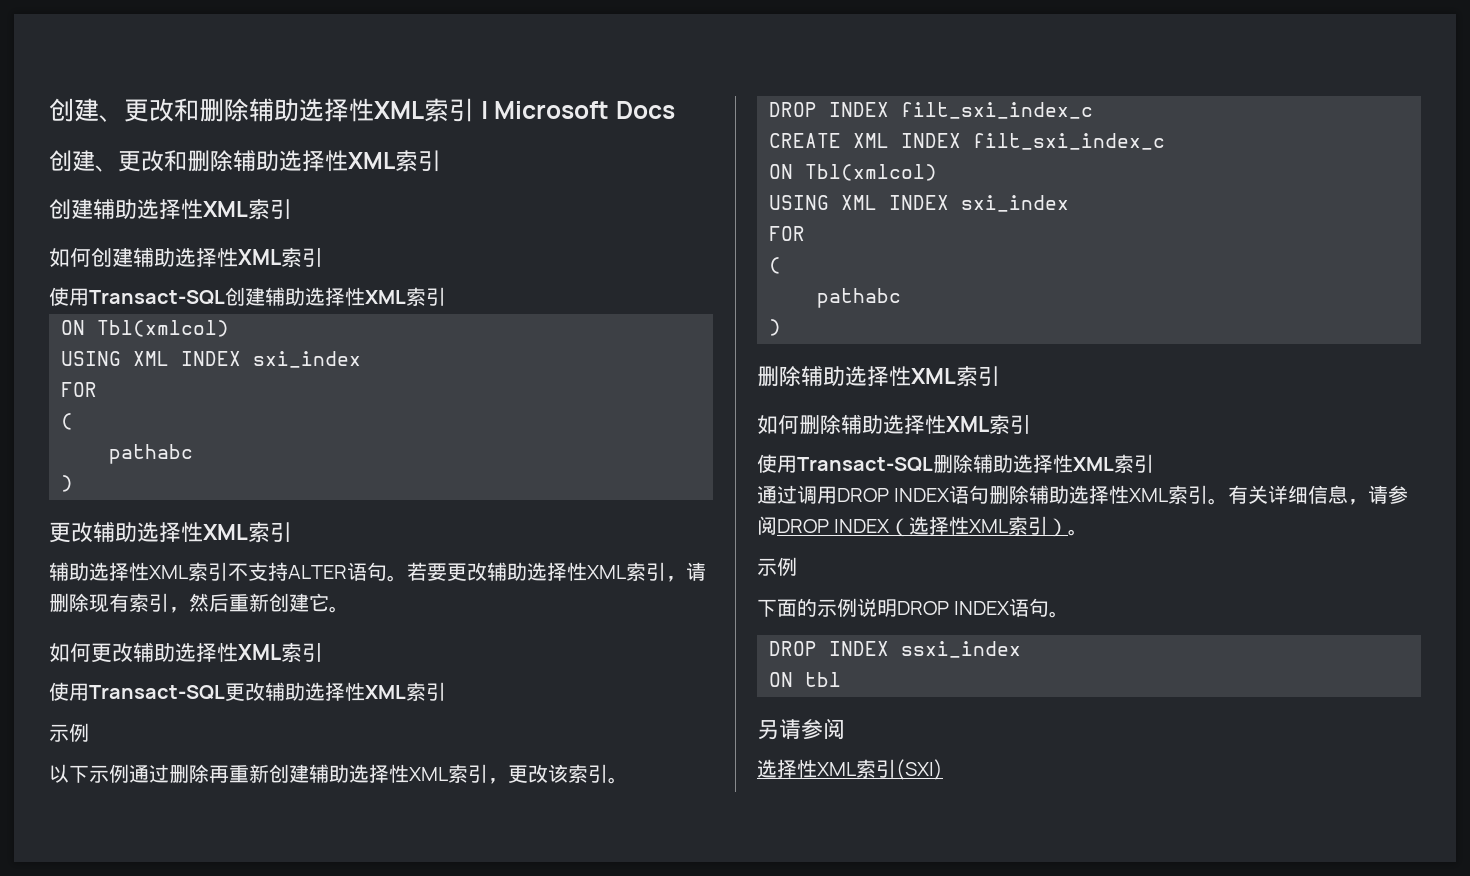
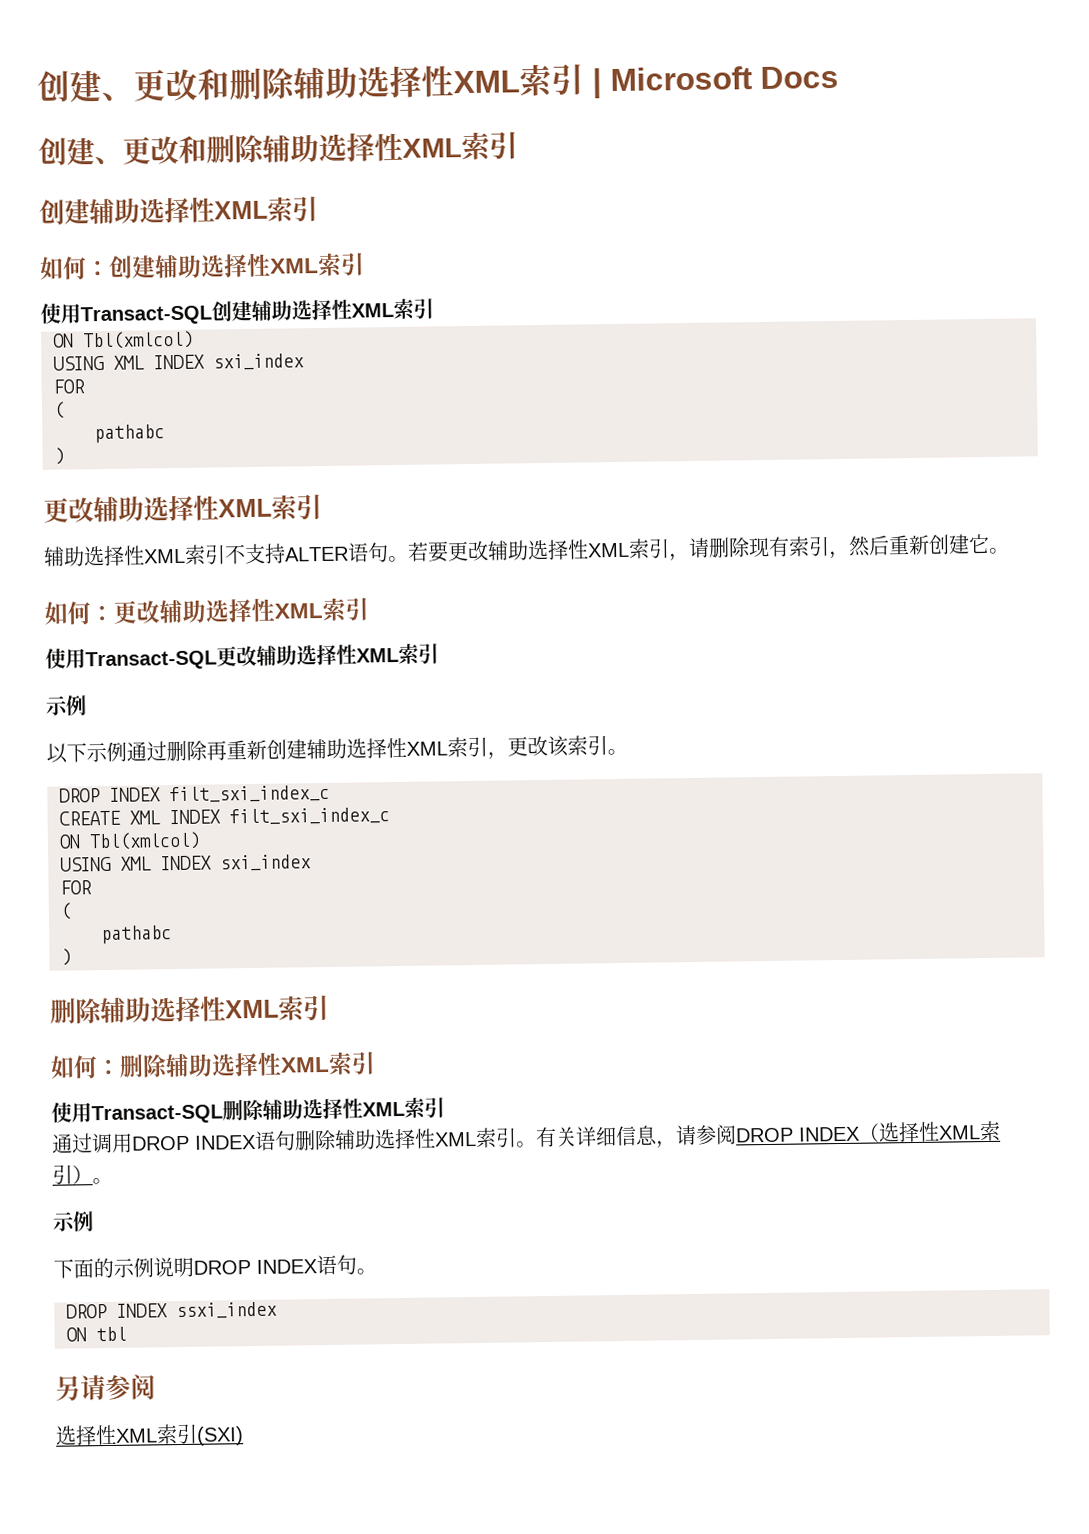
- 如何创建辅助选择性XML索引
+ 如何：创建辅助选择性XML索引
- 如何更改辅助选择性XML索引
+ 如何：更改辅助选择性XML索引
- 如何删除辅助选择性XML索引
+ 如何：删除辅助选择性XML索引

